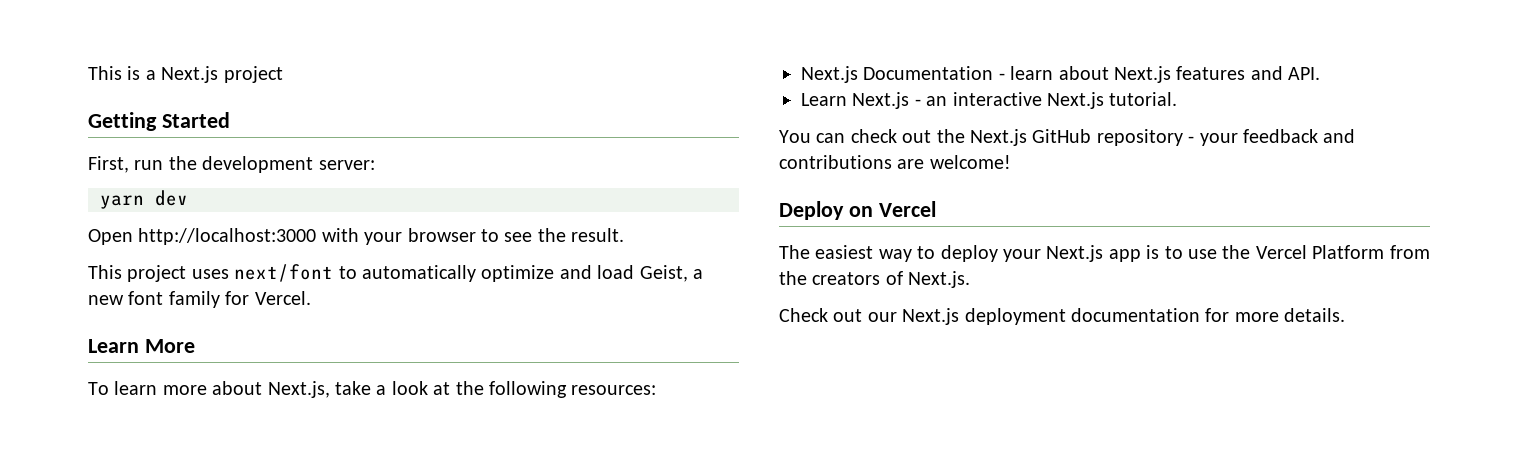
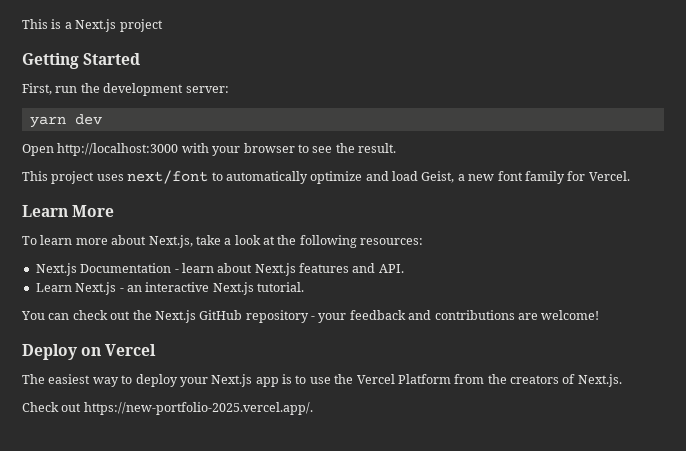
- Check out our Next.js deployment documentation for more details.
+ Check out https://new-portfolio-2025.vercel.app/.

